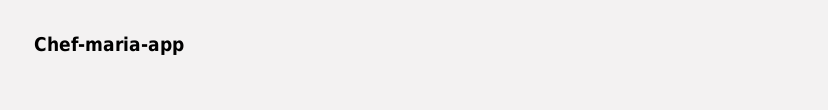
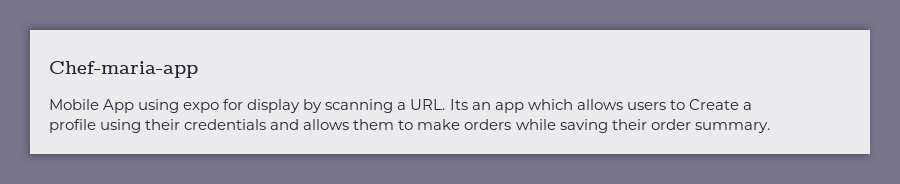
+ Mobile App using expo for display by scanning a URL. Its an app which allows users to Create a profile using their credentials and allows them to make orders while saving their order summary.

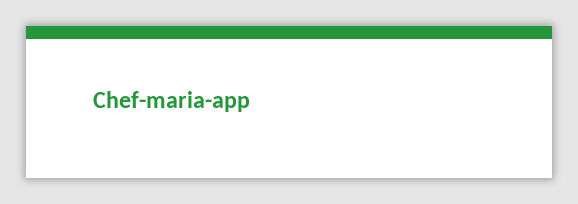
- Mobile App using expo for display by scanning a URL. Its an app which allows users to Create a profile using their credentials and allows them to make orders while saving their order summary.

